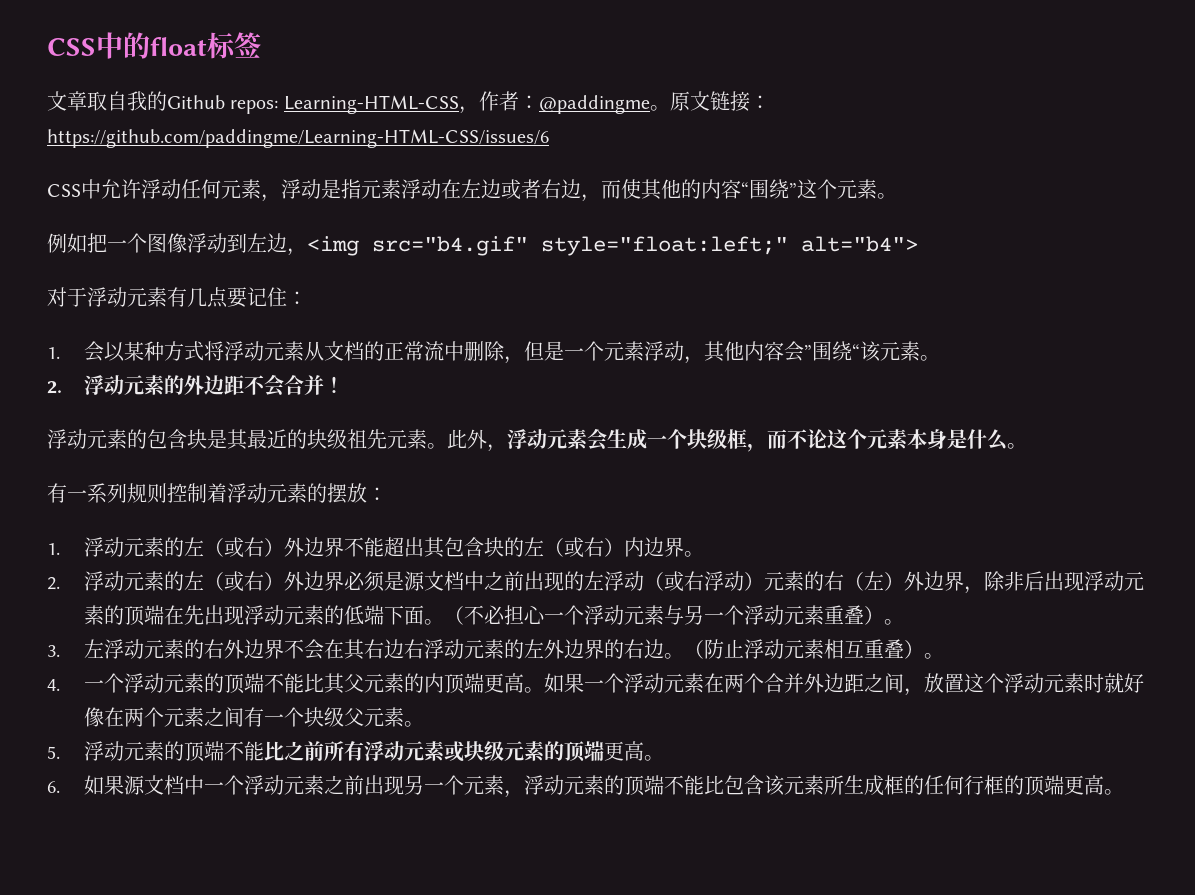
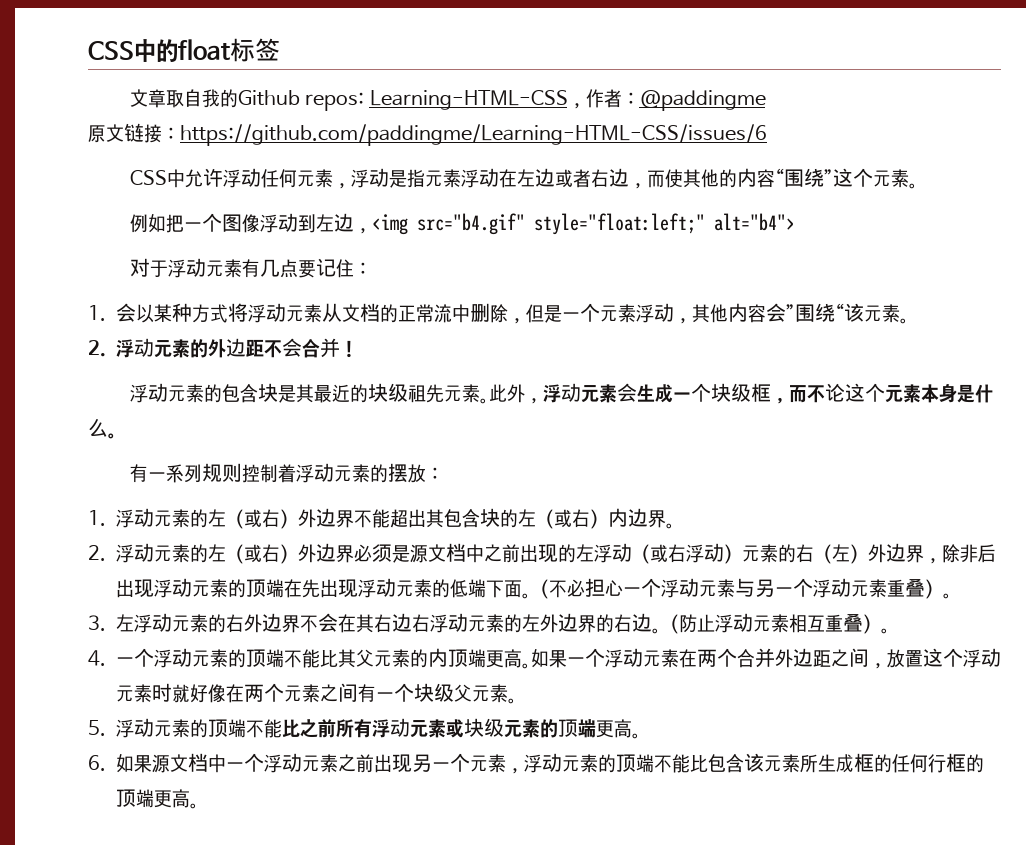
- 文章取自我的Github repos: Learning-HTML-CSS，作者：@paddingme。原文链接：https://github.com/paddingme/Learning-HTML-CSS/issues/6
+ 文章取自我的Github repos: Learning-HTML-CSS，作者：@paddingme
+ 原文链接：https://github.com/paddingme/Learning-HTML-CSS/issues/6

